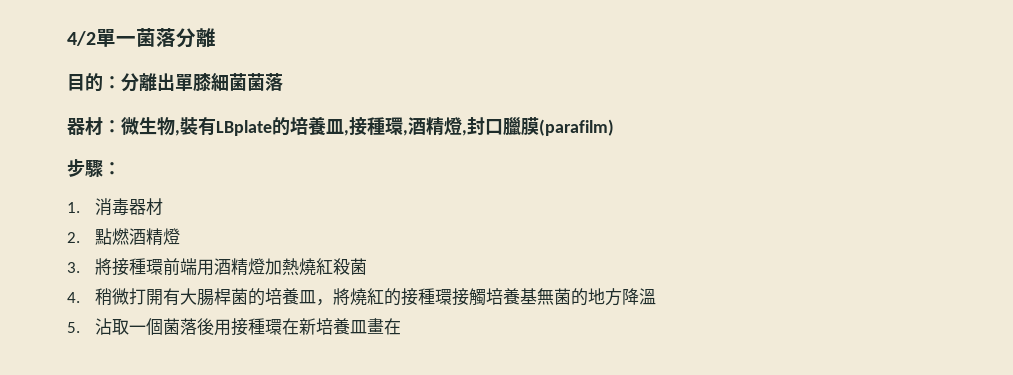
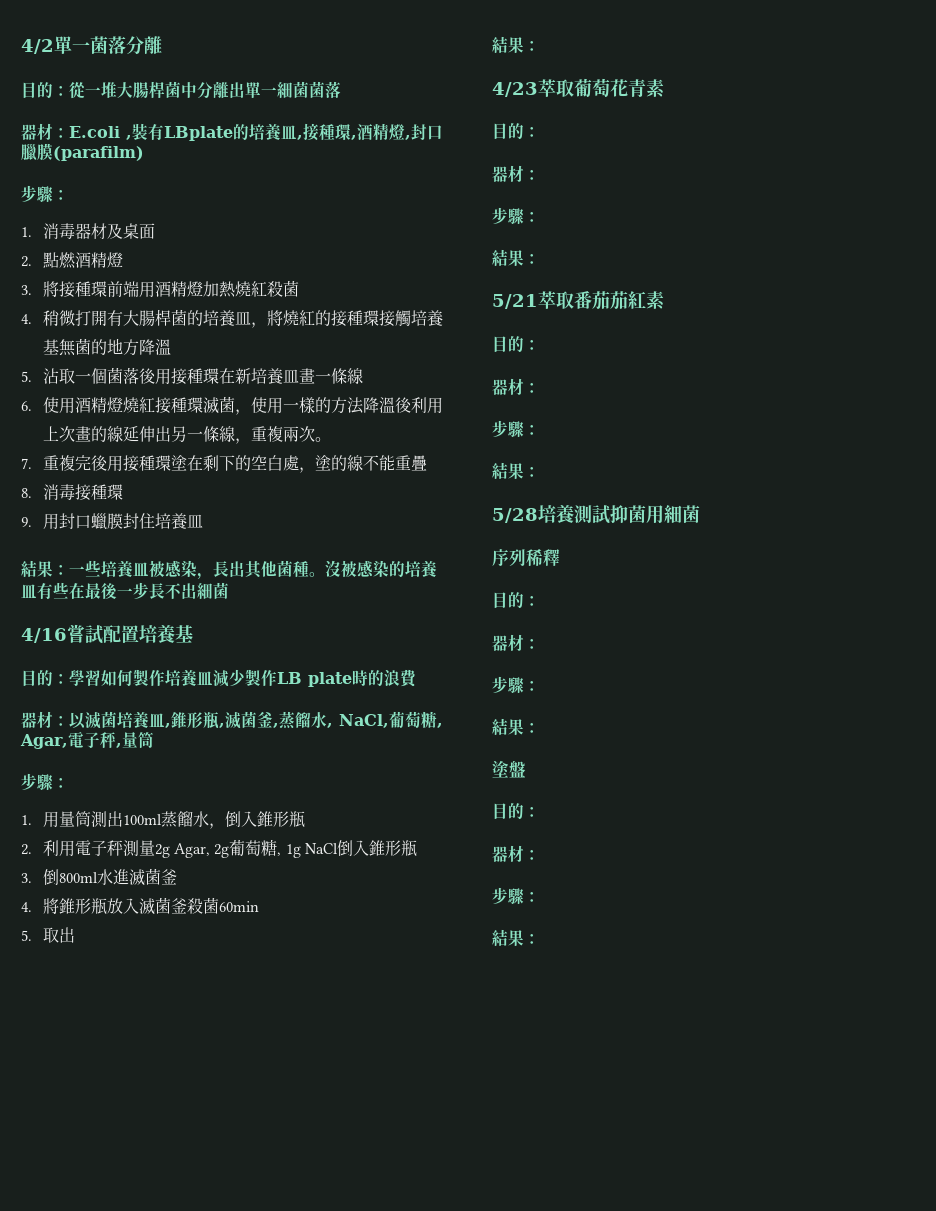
- 目的：分離出單膝細菌菌落
+ 目的：從一堆大腸桿菌中分離出單一細菌菌落
- 器材：微生物,裝有LBplate的培養皿,接種環,酒精燈,封口臘膜(parafilm)
+ 器材：E.coli ,裝有LBplate的培養皿,接種環,酒精燈,封口臘膜(parafilm)
- 1.消毒器材
+ 1.消毒器材及桌面
- 5.沾取一個菌落後用接種環在新培養皿畫在
+ 5.沾取一個菌落後用接種環在新培養皿畫一條線
+ 6.使用酒精燈燒紅接種環滅菌，使用一樣的方法降溫後利用上次畫的線延伸出另一條線，重複兩次。
+ 7.重複完後用接種環塗在剩下的空白處，塗的線不能重疊
+ 8.消毒接種環
+ 9.用封口蠟膜封住培養皿
+ 結果：一些培養皿被感染，長出其他菌種。沒被感染的培養皿有些在最後一步長不出細菌
+ 4/16嘗試配置培養基
+ 目的：學習如何製作培養皿減少製作LB plate時的浪費
+ 器材：以滅菌培養皿,錐形瓶,滅菌釜,蒸餾水, NaCl,葡萄糖, Agar,電子秤,量筒
+ 步驟：
+ 1.用量筒測出100ml蒸餾水，倒入錐形瓶
+ 2.利用電子秤測量2g Agar, 2g葡萄糖, 1g NaCl倒入錐形瓶
+ 3.倒800ml水進滅菌釜
+ 4.將錐形瓶放入滅菌釜殺菌60min
+ 5.取出
+ 結果：
+ 4/23萃取葡萄花青素
+ 目的：
+ 器材：
+ 步驟：
+ 結果：
+ 5/21萃取番茄茄紅素
+ 目的：
+ 器材：
+ 步驟：
+ 結果：
+ 5/28培養測試抑菌用細菌
+ 序列稀釋
+ 目的：
+ 器材：
+ 步驟：
+ 結果：
+ 塗盤
+ 目的：
+ 器材：
+ 步驟：
+ 結果：

